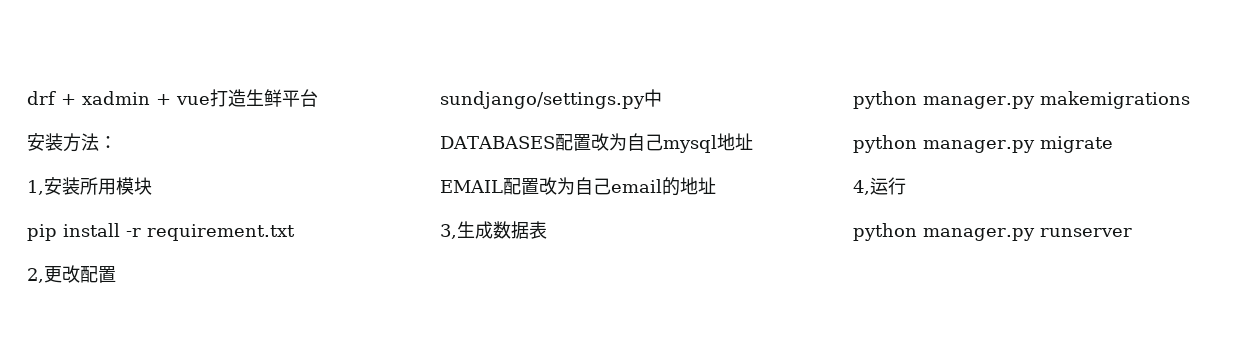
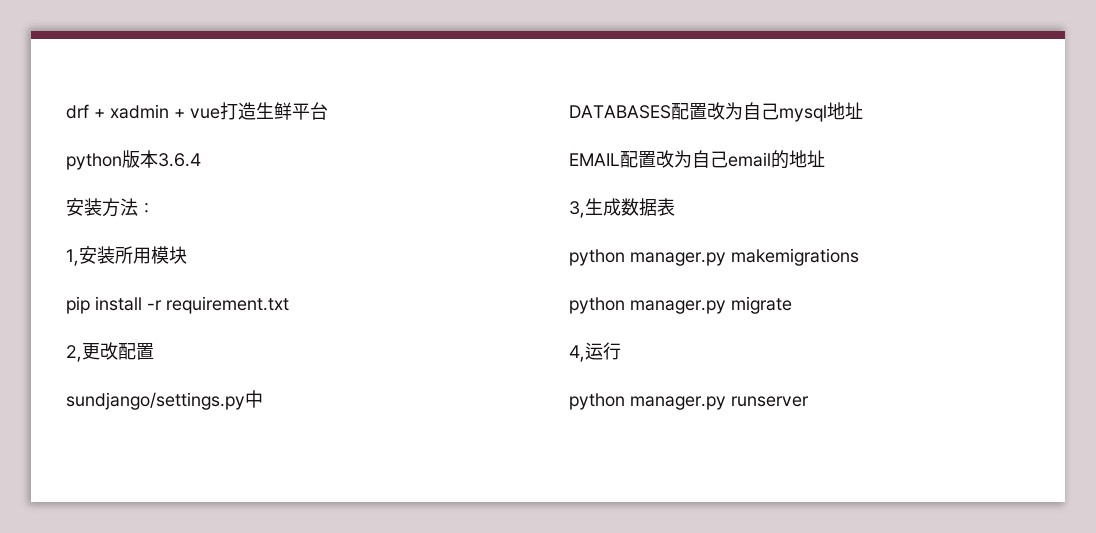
+ python版本3.6.4

